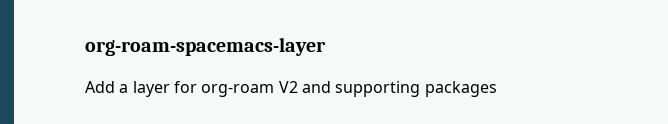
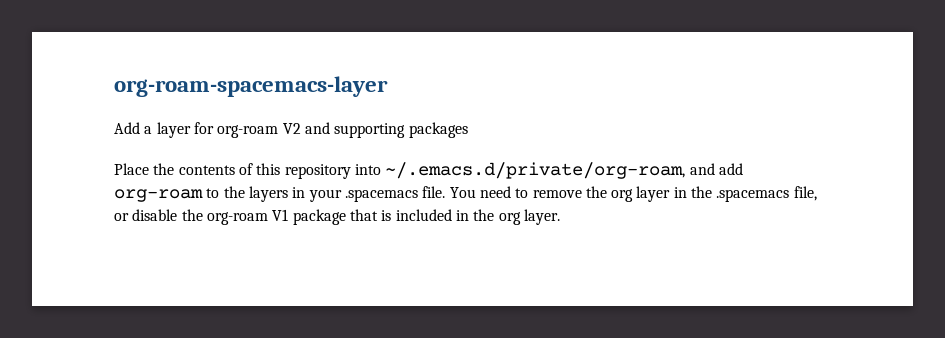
+ Place the contents of this repository into ~/.emacs.d/private/org-roam, and add org-roam to the layers in your .spacemacs file. You need to remove the org layer in the .spacemacs file, or disable the org-roam V1 package that is included in the org layer.

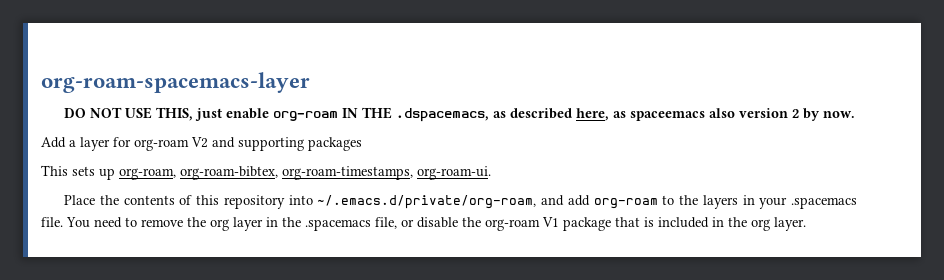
+ DO NOT USE THIS, just enable org-roam IN THE .dspacemacs, as described here, as spaceemacs also version 2 by now.
+ This sets up org-roam, org-roam-bibtex, org-roam-timestamps, org-roam-ui.

